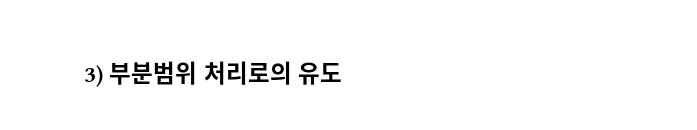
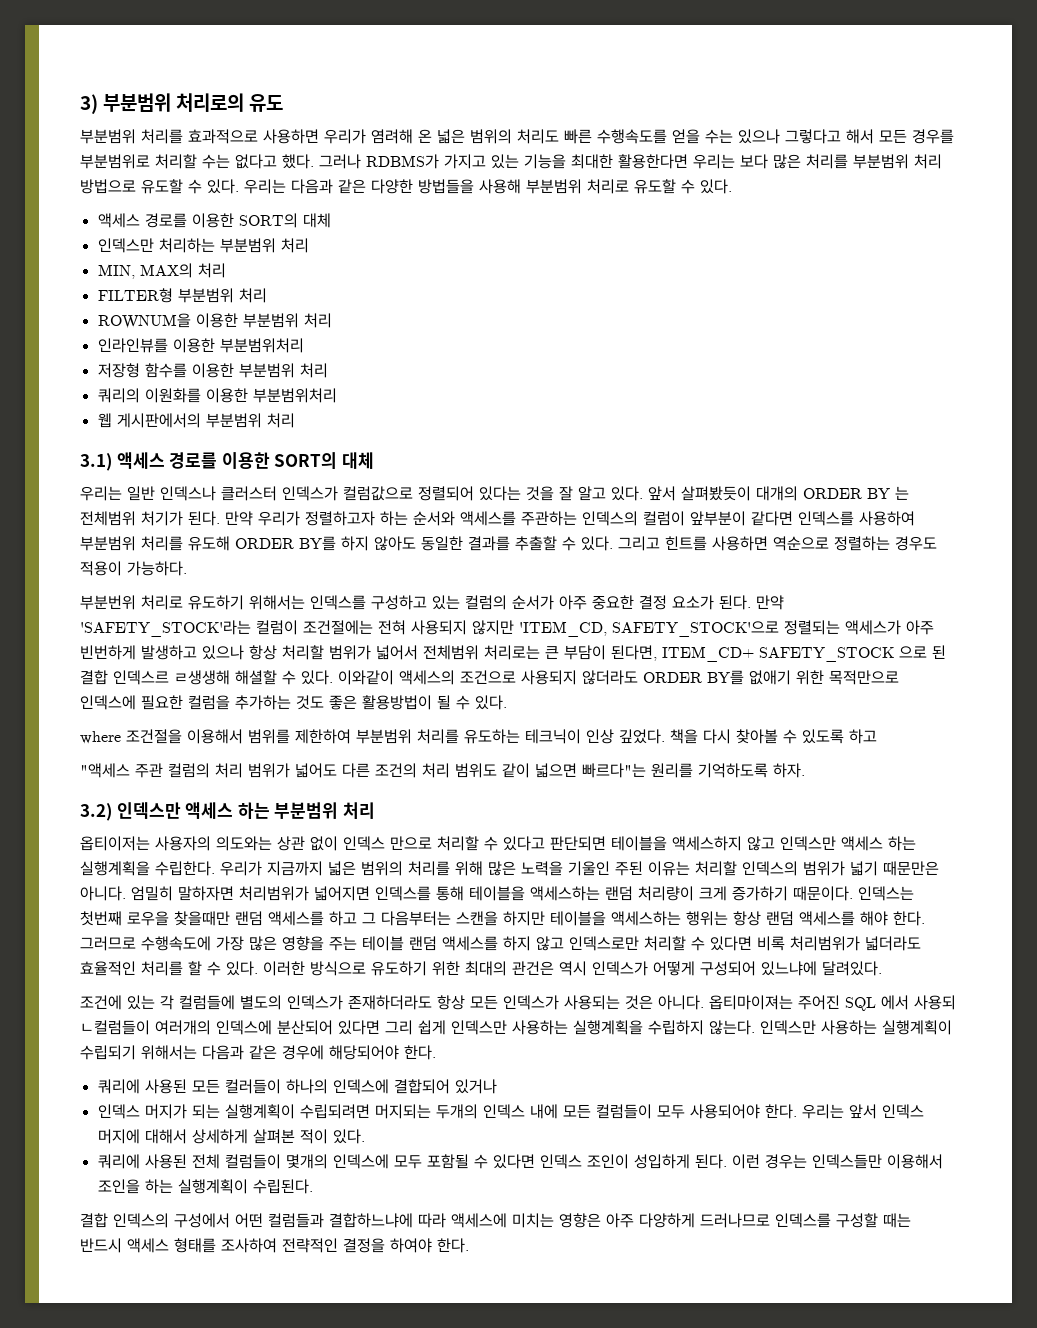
+ 부분범위 처리를 효과적으로 사용하면 우리가 염려해 온 넓은 범위의 처리도 빠른 수행속도를 얻을 수는 있으나 그렇다고 해서 모든 경우를 부분범위로 처리할 수는 없다고 했다. 그러나 RDBMS가 가지고 있는 기능을 최대한 활용한다면 우리는 보다 많은 처리를 부분범위 처리 방법으로 유도할 수 있다. 우리는 다음과 같은 다양한 방법들을 사용해 부분범위 처리로 유도할 수 있다.
+ 액세스 경로를 이용한 SORT의 대체
+ 인덱스만 처리하는 부분범위 처리
+ MIN, MAX의 처리
+ FILTER형 부분범위 처리
+ ROWNUM을 이용한 부분범위 처리
+ 인라인뷰를 이용한 부분범위처리
+ 저장형 함수를 이용한 부분범위 처리
+ 쿼리의 이원화를 이용한 부분범위처리
+ 웹 게시판에서의 부분범위 처리
+ 3.1) 액세스 경로를 이용한 SORT의 대체
+ 우리는 일반 인덱스나 클러스터 인덱스가 컬럼값으로 정렬되어 있다는 것을 잘 알고 있다. 앞서 살펴봤듯이 대개의 ORDER BY 는 전체범위 처기가 된다. 만약 우리가 정렬하고자 하는 순서와 액세스를 주관하는 인덱스의 컬럼이 앞부분이 같다면 인덱스를 사용하여 부분범위 처리를 유도해 ORDER BY를 하지 않아도 동일한 결과를 추출할 수 있다. 그리고 힌트를 사용하면 역순으로 정렬하는 경우도 적용이 가능하다.
+ 부분번위 처리로 유도하기 위해서는 인덱스를 구성하고 있는 컬럼의 순서가 아주 중요한 결정 요소가 된다. 만약 'SAFETY_STOCK'라는 컬럼이 조건절에는 전혀 사용되지 않지만 'ITEM_CD, SAFETY_STOCK'으로 정렬되는 액세스가 아주 빈번하게 발생하고 있으나 항상 처리할 범위가 넓어서 전체범위 처리로는 큰 부담이 된다면, ITEM_CD+ SAFETY_STOCK 으로 된 결합 인덱스르 ㄹ생생해 해셜할 수 있다. 이와같이 액세스의 조건으로 사용되지 않더라도 ORDER BY를 없애기 위한 목적만으로 인덱스에 필요한 컬럼을 추가하는 것도 좋은 활용방법이 될 수 있다.
+ where 조건절을 이용해서 범위를 제한하여 부분범위 처리를 유도하는 테크닉이 인상 깊었다. 책을 다시 찾아볼 수 있도록 하고
+ "액세스 주관 컬럼의 처리 범위가 넓어도 다른 조건의 처리 범위도 같이 넓으면 빠르다"는 원리를 기억하도록 하자.
+ 3.2) 인덱스만 액세스 하는 부분범위 처리
+ 옵티이저는 사용자의 의도와는 상관 없이 인덱스 만으로 처리할 수 있다고 판단되면 테이블을 액세스하지 않고 인덱스만 액세스 하는 실행계획을 수립한다. 우리가 지금까지 넓은 범위의 처리를 위해 많은 노력을 기울인 주된 이유는 처리할 인덱스의 범위가 넓기 때문만은 아니다. 엄밀히 말하자면 처리범위가 넓어지면 인덱스를 통해 테이블을 액세스하는 랜덤 처리량이 크게 증가하기 때문이다. 인덱스는 첫번째 로우을 찾을때만 랜덤 액세스를 하고 그 다음부터는 스캔을 하지만 테이블을 액세스하는 행위는 항상 랜덤 액세스를 해야 한다. 그러므로 수행속도에 가장 많은 영향을 주는 테이블 랜덤 액세스를 하지 않고 인덱스로만 처리할 수 있다면 비록 처리범위가 넓더라도 효율적인 처리를 할 수 있다. 이러한 방식으로 유도하기 위한 최대의 관건은 역시 인덱스가 어떻게 구성되어 있느냐에 달려있다.
+ 조건에 있는 각 컬럼들에 별도의 인덱스가 존재하더라도 항상 모든 인덱스가 사용되는 것은 아니다. 옵티마이져는 주어진 SQL 에서 사용되 ㄴ컬럼들이 여러개의 인덱스에 분산되어 있다면 그리 쉽게 인덱스만 사용하는 실행계획을 수립하지 않는다. 인덱스만 사용하는 실행계획이 수립되기 위해서는 다음과 같은 경우에 해당되어야 한다.
+ 쿼리에 사용된 모든 컬러들이 하나의 인덱스에 결합되어 있거나
+ 인덱스 머지가 되는 실행계획이 수립되려면 머지되는 두개의 인덱스 내에 모든 컬럼들이 모두 사용되어야 한다. 우리는 앞서 인덱스 머지에 대해서 상세하게 살펴본 적이 있다.
+ 쿼리에 사용된 전체 컬럼들이 몇개의 인덱스에 모두 포함될 수 있다면 인덱스 조인이 성입하게 된다. 이런 경우는 인덱스들만 이용해서 조인을 하는 실행계획이 수립된다.
+ 결합 인덱스의 구성에서 어떤 컬럼들과 결합하느냐에 따라 액세스에 미치는 영향은 아주 다양하게 드러나므로 인덱스를 구성할 때는 반드시 액세스 형태를 조사하여 전략적인 결정을 하여야 한다.

